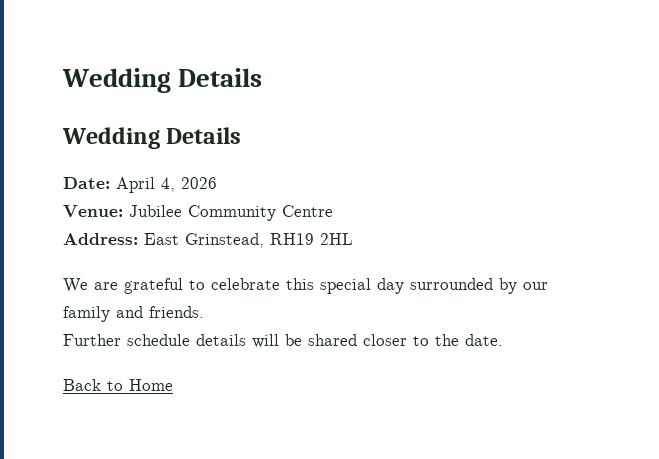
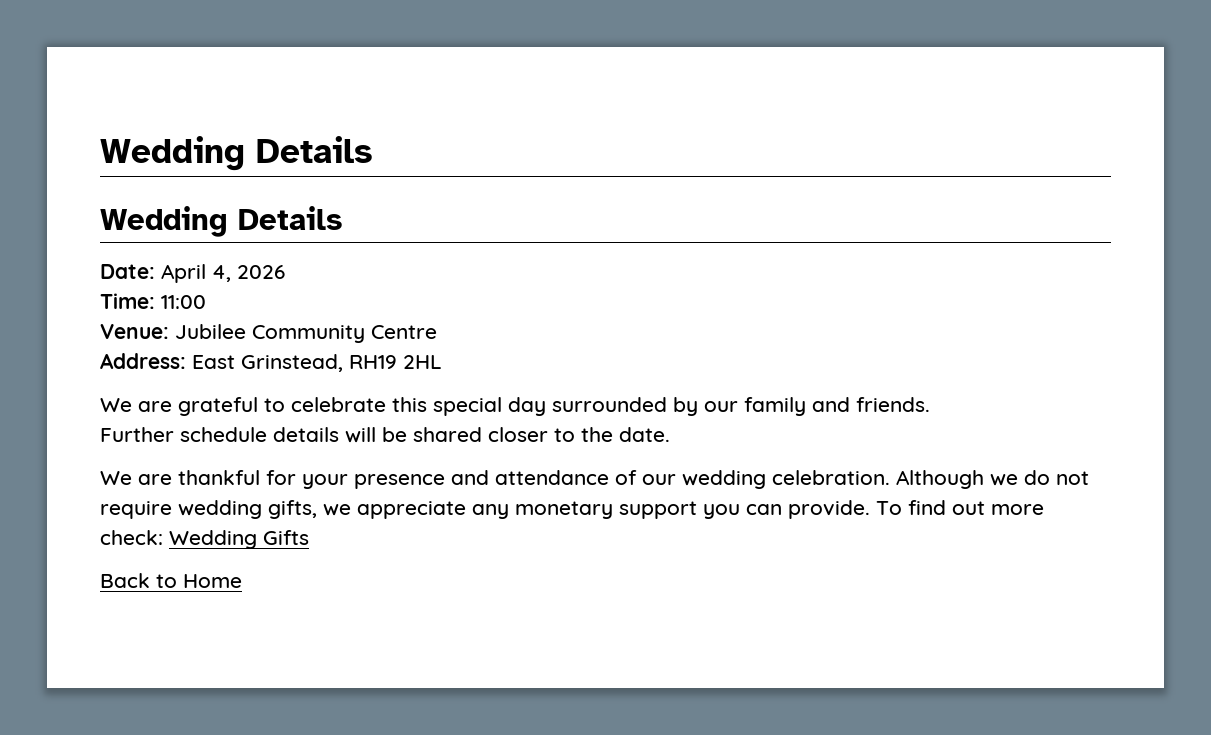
+ Time: 11:00
+ We are thankful for your presence and attendance of our wedding celebration. Although we do not require wedding gifts, we appreciate any monetary support you can provide. To find out more check: Wedding Gifts

